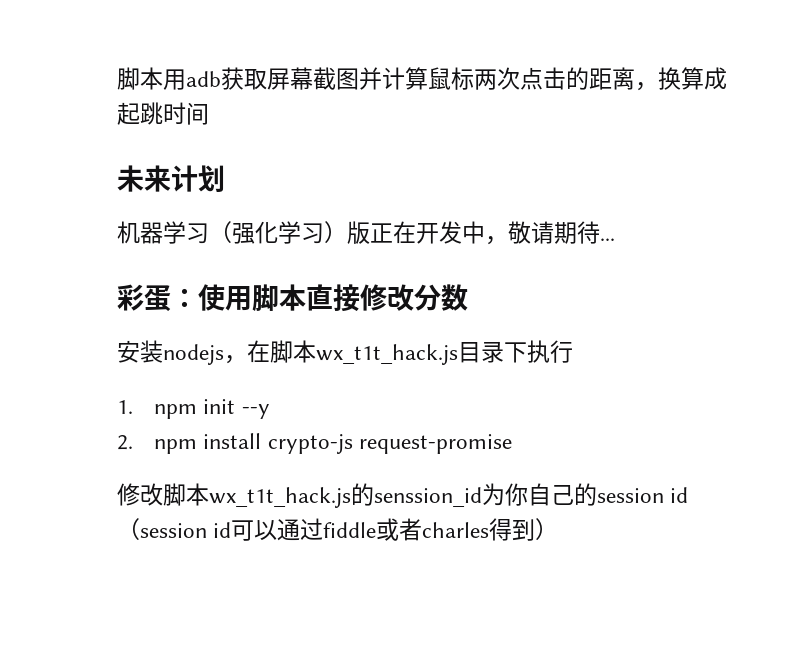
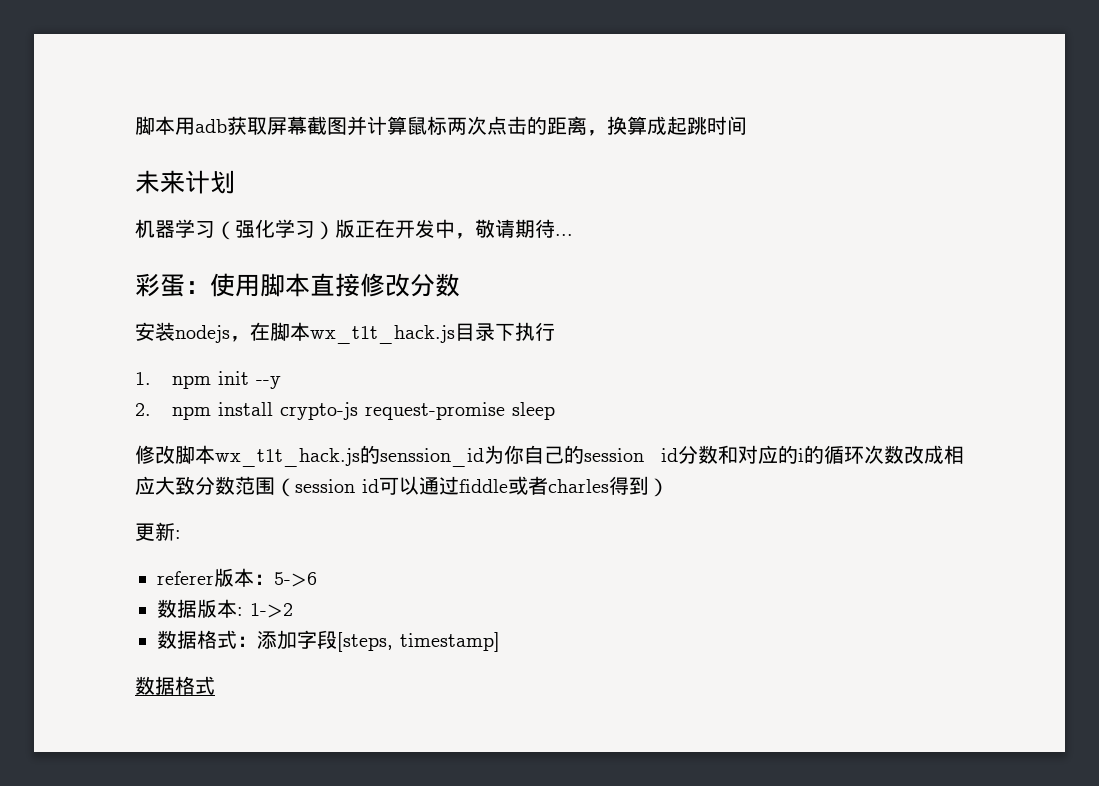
- 2. npm install crypto-js request-promise
+ 2. npm install crypto-js request-promise sleep
- 修改脚本wx_t1t_hack.js的senssion_id为你自己的session id（session id可以通过fiddle或者charles得到）
+ 修改脚本wx_t1t_hack.js的senssion_id为你自己的session id分数和对应的i的循环次数改成相应大致分数范围（session id可以通过fiddle或者charles得到）
+ 更新:
+ referer版本：5->6
+ 数据版本: 1->2
+ 数据格式：添加字段[steps, timestamp]
+ 数据格式

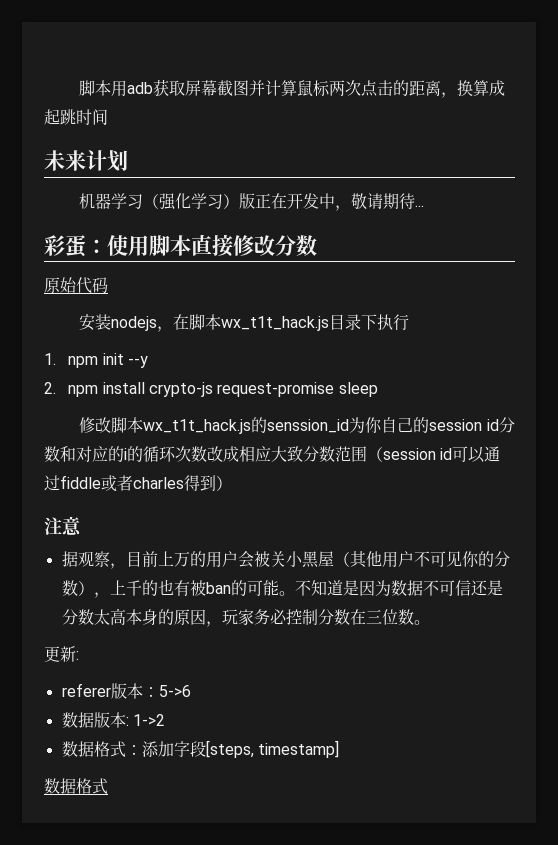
+ 原始代码
+ 注意
+ 据观察，目前上万的用户会被关小黑屋（其他用户不可见你的分数），上千的也有被ban的可能。不知道是因为数据不可信还是分数太高本身的原因，玩家务必控制分数在三位数。

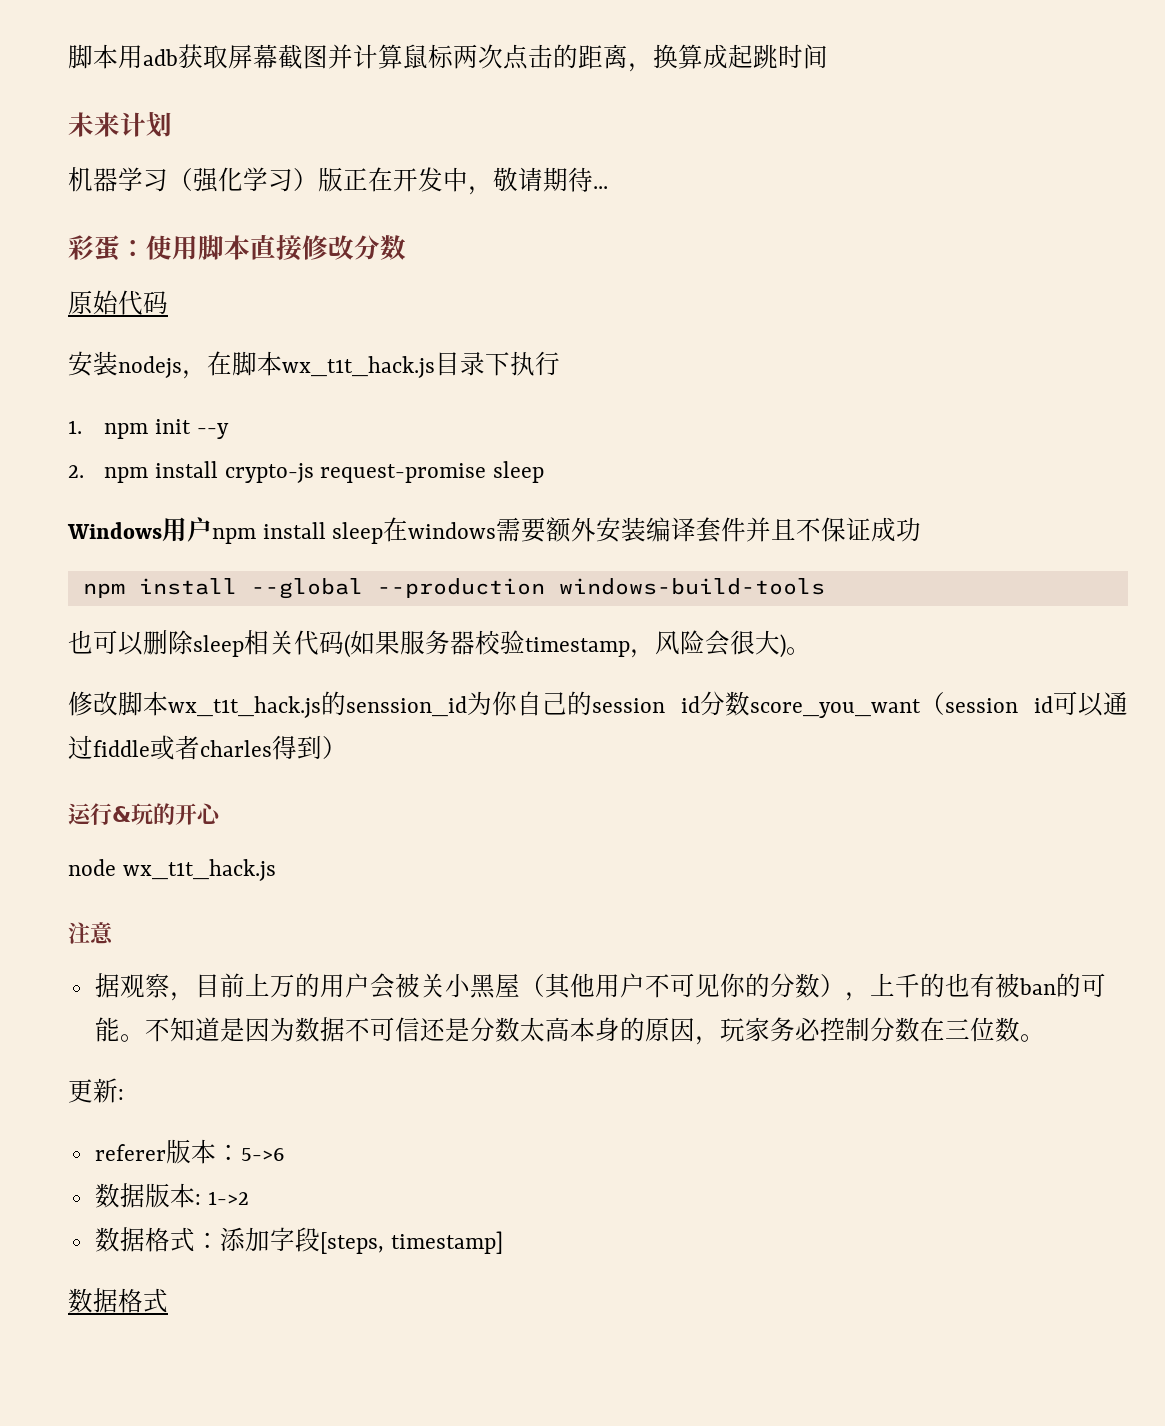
+ Windows用户npm install sleep在windows需要额外安装编译套件并且不保证成功
+ npm install --global --production windows-build-tools
+ 也可以删除sleep相关代码(如果服务器校验timestamp，风险会很大)。
- 修改脚本wx_t1t_hack.js的senssion_id为你自己的session id分数和对应的i的循环次数改成相应大致分数范围（session id可以通过fiddle或者charles得到）
+ 修改脚本wx_t1t_hack.js的senssion_id为你自己的session id分数score_you_want（session id可以通过fiddle或者charles得到）
+ 运行&玩的开心
+ node wx_t1t_hack.js

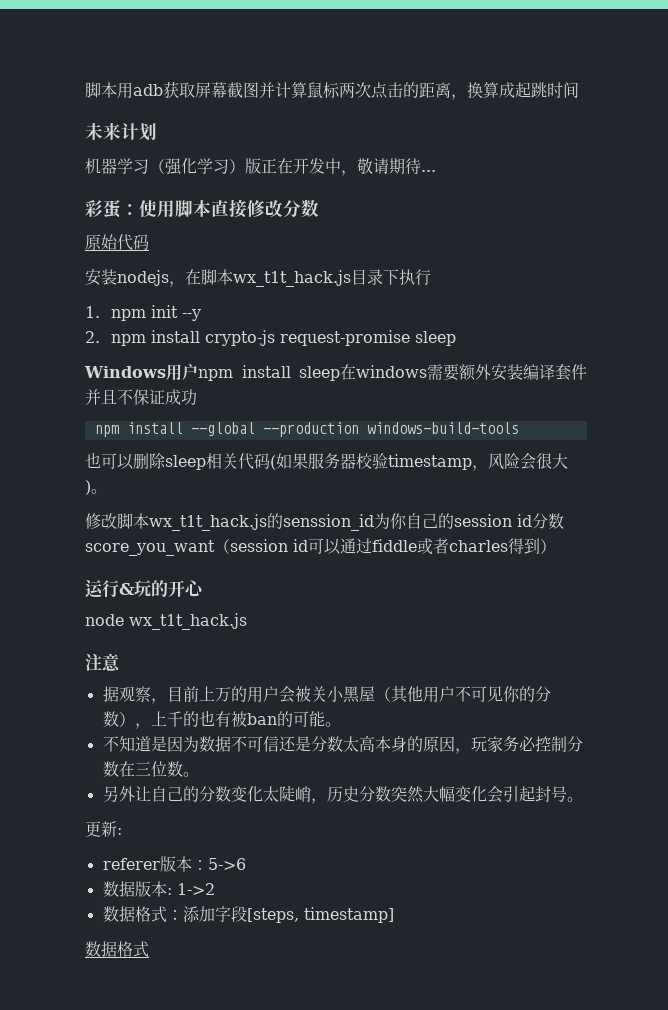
- 据观察，目前上万的用户会被关小黑屋（其他用户不可见你的分数），上千的也有被ban的可能。不知道是因为数据不可信还是分数太高本身的原因，玩家务必控制分数在三位数。
+ 据观察，目前上万的用户会被关小黑屋（其他用户不可见你的分数），上千的也有被ban的可能。
+ 不知道是因为数据不可信还是分数太高本身的原因，玩家务必控制分数在三位数。
+ 另外让自己的分数变化太陡峭，历史分数突然大幅变化会引起封号。

